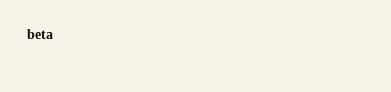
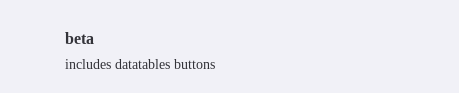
+ includes datatables buttons

